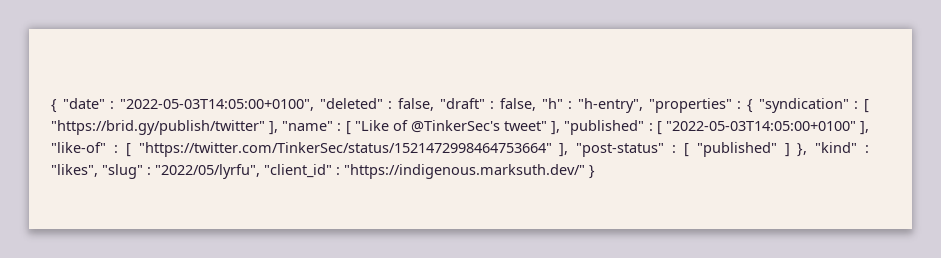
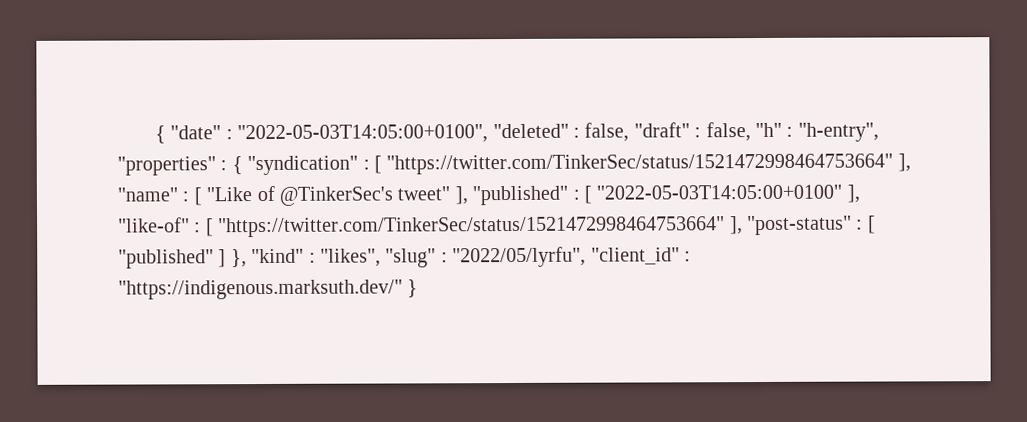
- { "date" : "2022-05-03T14:05:00+0100", "deleted" : false, "draft" : false, "h" : "h-entry", "properties" : { "syndication" : [ "https://brid.gy/publish/twitter" ], "name" : [ "Like of @TinkerSec's tweet" ], "published" : [ "2022-05-03T14:05:00+0100" ], "like-of" : [ "https://twitter.com/TinkerSec/status/1521472998464753664" ], "post-status" : [ "published" ] }, "kind" : "likes", "slug" : "2022/05/lyrfu", "client_id" : "https://indigenous.marksuth.dev/" }
+ { "date" : "2022-05-03T14:05:00+0100", "deleted" : false, "draft" : false, "h" : "h-entry", "properties" : { "syndication" : [ "https://twitter.com/TinkerSec/status/1521472998464753664" ], "name" : [ "Like of @TinkerSec's tweet" ], "published" : [ "2022-05-03T14:05:00+0100" ], "like-of" : [ "https://twitter.com/TinkerSec/status/1521472998464753664" ], "post-status" : [ "published" ] }, "kind" : "likes", "slug" : "2022/05/lyrfu", "client_id" : "https://indigenous.marksuth.dev/" }

